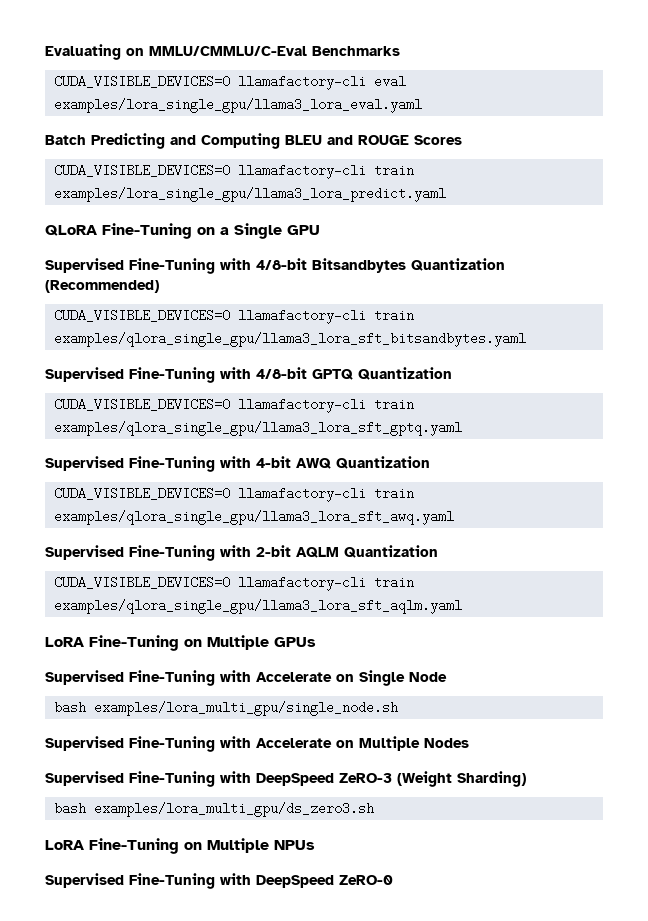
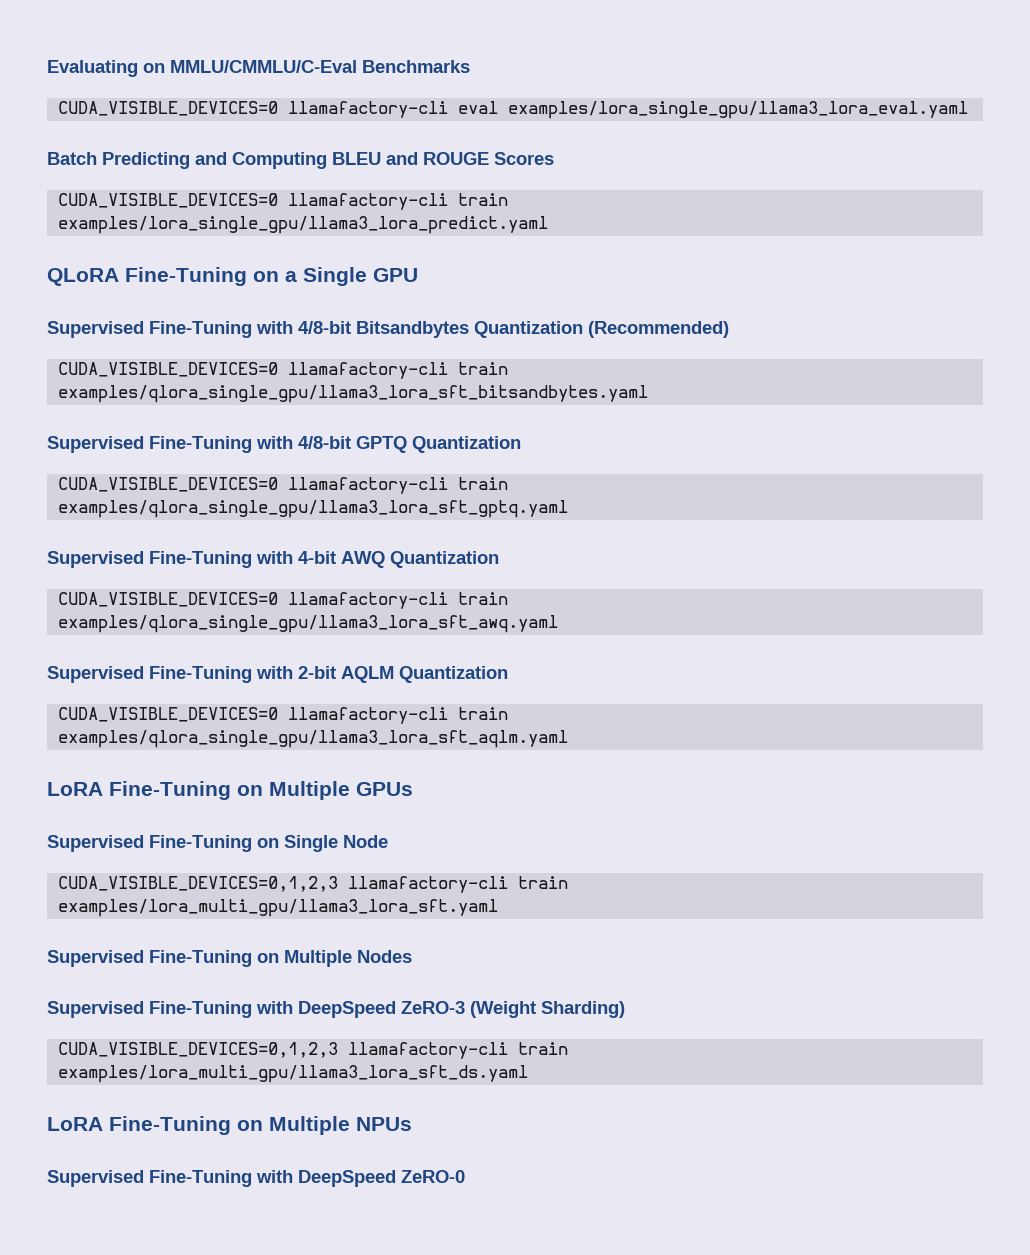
- Supervised Fine-Tuning with Accelerate on Single Node
+ Supervised Fine-Tuning on Single Node
- bash examples/lora_multi_gpu/single_node.sh
- Supervised Fine-Tuning with Accelerate on Multiple Nodes
+ CUDA_VISIBLE_DEVICES=0,1,2,3 llamafactory-cli train examples/lora_multi_gpu/llama3_lora_sft.yaml
+ Supervised Fine-Tuning on Multiple Nodes
- bash examples/lora_multi_gpu/ds_zero3.sh
+ CUDA_VISIBLE_DEVICES=0,1,2,3 llamafactory-cli train examples/lora_multi_gpu/llama3_lora_sft_ds.yaml

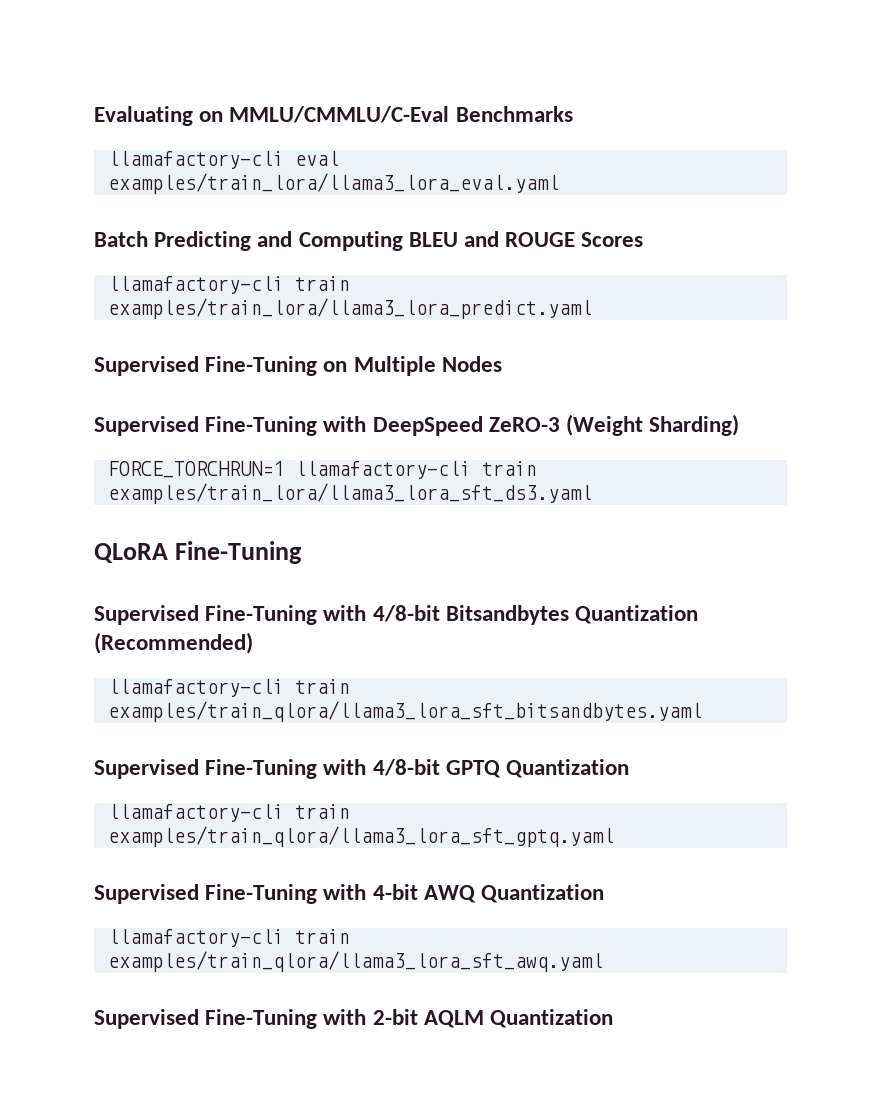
- CUDA_VISIBLE_DEVICES=0 llamafactory-cli eval examples/lora_single_gpu/llama3_lora_eval.yaml
+ llamafactory-cli eval examples/train_lora/llama3_lora_eval.yaml
- CUDA_VISIBLE_DEVICES=0 llamafactory-cli train examples/lora_single_gpu/llama3_lora_predict.yaml
- QLoRA Fine-Tuning on a Single GPU
- Supervised Fine-Tuning with 4/8-bit Bitsandbytes Quantization (Recommended)
- CUDA_VISIBLE_DEVICES=0 llamafactory-cli train examples/qlora_single_gpu/llama3_lora_sft_bitsandbytes.yaml
- Supervised Fine-Tuning with 4/8-bit GPTQ Quantization
- CUDA_VISIBLE_DEVICES=0 llamafactory-cli train examples/qlora_single_gpu/llama3_lora_sft_gptq.yaml
- Supervised Fine-Tuning with 4-bit AWQ Quantization
- CUDA_VISIBLE_DEVICES=0 llamafactory-cli train examples/qlora_single_gpu/llama3_lora_sft_awq.yaml
- Supervised Fine-Tuning with 2-bit AQLM Quantization
- CUDA_VISIBLE_DEVICES=0 llamafactory-cli train examples/qlora_single_gpu/llama3_lora_sft_aqlm.yaml
- LoRA Fine-Tuning on Multiple GPUs
- Supervised Fine-Tuning on Single Node
- CUDA_VISIBLE_DEVICES=0,1,2,3 llamafactory-cli train examples/lora_multi_gpu/llama3_lora_sft.yaml
+ llamafactory-cli train examples/train_lora/llama3_lora_predict.yaml
- CUDA_VISIBLE_DEVICES=0,1,2,3 llamafactory-cli train examples/lora_multi_gpu/llama3_lora_sft_ds.yaml
- LoRA Fine-Tuning on Multiple NPUs
- Supervised Fine-Tuning with DeepSpeed ZeRO-0
+ FORCE_TORCHRUN=1 llamafactory-cli train examples/train_lora/llama3_lora_sft_ds3.yaml
+ QLoRA Fine-Tuning
+ Supervised Fine-Tuning with 4/8-bit Bitsandbytes Quantization (Recommended)
+ llamafactory-cli train examples/train_qlora/llama3_lora_sft_bitsandbytes.yaml
+ Supervised Fine-Tuning with 4/8-bit GPTQ Quantization
+ llamafactory-cli train examples/train_qlora/llama3_lora_sft_gptq.yaml
+ Supervised Fine-Tuning with 4-bit AWQ Quantization
+ llamafactory-cli train examples/train_qlora/llama3_lora_sft_awq.yaml
+ Supervised Fine-Tuning with 2-bit AQLM Quantization

